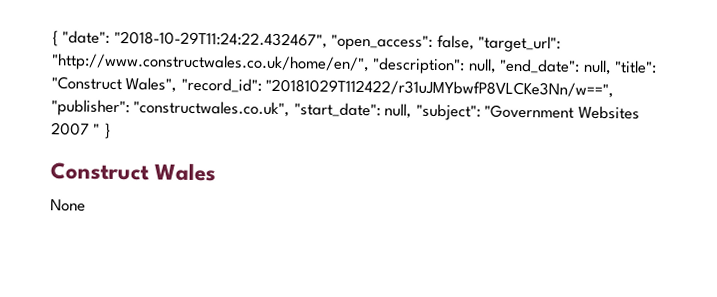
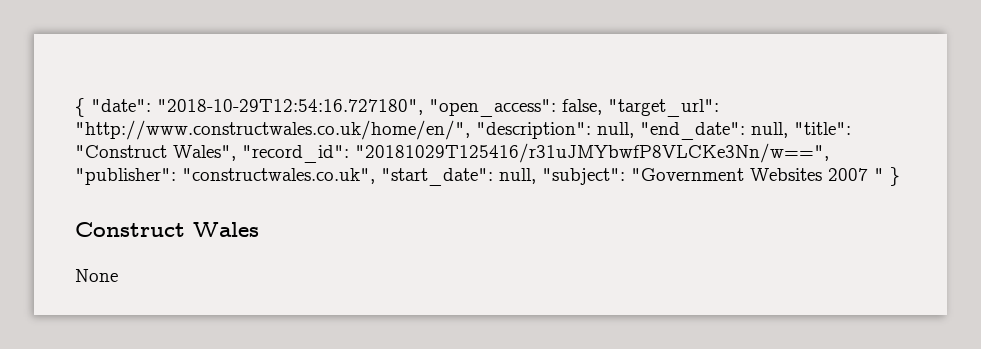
- { "date": "2018-10-29T11:24:22.432467", "open_access": false, "target_url": "http://www.constructwales.co.uk/home/en/", "description": null, "end_date": null, "title": "Construct Wales", "record_id": "20181029T112422/r31uJMYbwfP8VLCKe3Nn/w==", "publisher": "constructwales.co.uk", "start_date": null, "subject": "Government Websites 2007 " }
+ { "date": "2018-10-29T12:54:16.727180", "open_access": false, "target_url": "http://www.constructwales.co.uk/home/en/", "description": null, "end_date": null, "title": "Construct Wales", "record_id": "20181029T125416/r31uJMYbwfP8VLCKe3Nn/w==", "publisher": "constructwales.co.uk", "start_date": null, "subject": "Government Websites 2007 " }

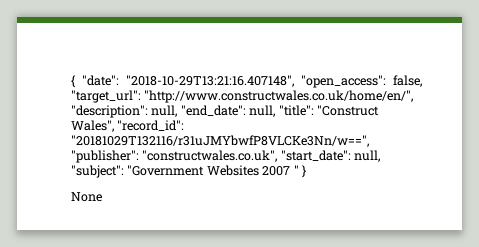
- { "date": "2018-10-29T12:54:16.727180", "open_access": false, "target_url": "http://www.constructwales.co.uk/home/en/", "description": null, "end_date": null, "title": "Construct Wales", "record_id": "20181029T125416/r31uJMYbwfP8VLCKe3Nn/w==", "publisher": "constructwales.co.uk", "start_date": null, "subject": "Government Websites 2007 " }
+ { "date": "2018-10-29T13:21:16.407148", "open_access": false, "target_url": "http://www.constructwales.co.uk/home/en/", "description": null, "end_date": null, "title": "Construct Wales", "record_id": "20181029T132116/r31uJMYbwfP8VLCKe3Nn/w==", "publisher": "constructwales.co.uk", "start_date": null, "subject": "Government Websites 2007 " }
- Construct Wales

